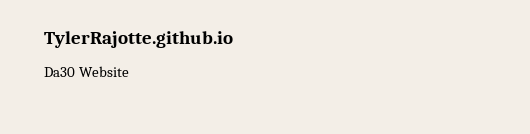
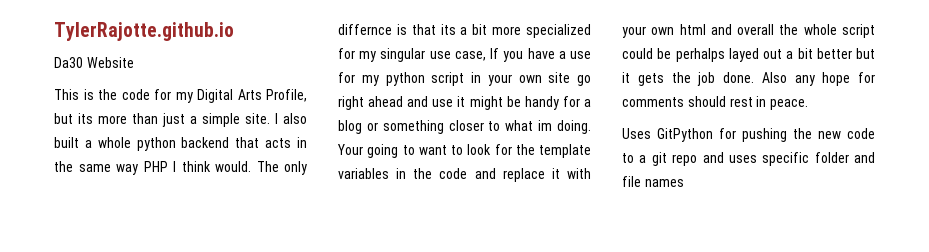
+ This is the code for my Digital Arts Profile, but its more than just a simple site. I also built a whole python backend that acts in the same way PHP I think would. The only differnce is that its a bit more specialized for my singular use case, If you have a use for my python script in your own site go right ahead and use it might be handy for a blog or something closer to what im doing. Your going to want to look for the template variables in the code and replace it with your own html and overall the whole script could be perhalps layed out a bit better but it gets the job done. Also any hope for comments should rest in peace.
+ Uses GitPython for pushing the new code to a git repo and uses specific folder and file names

